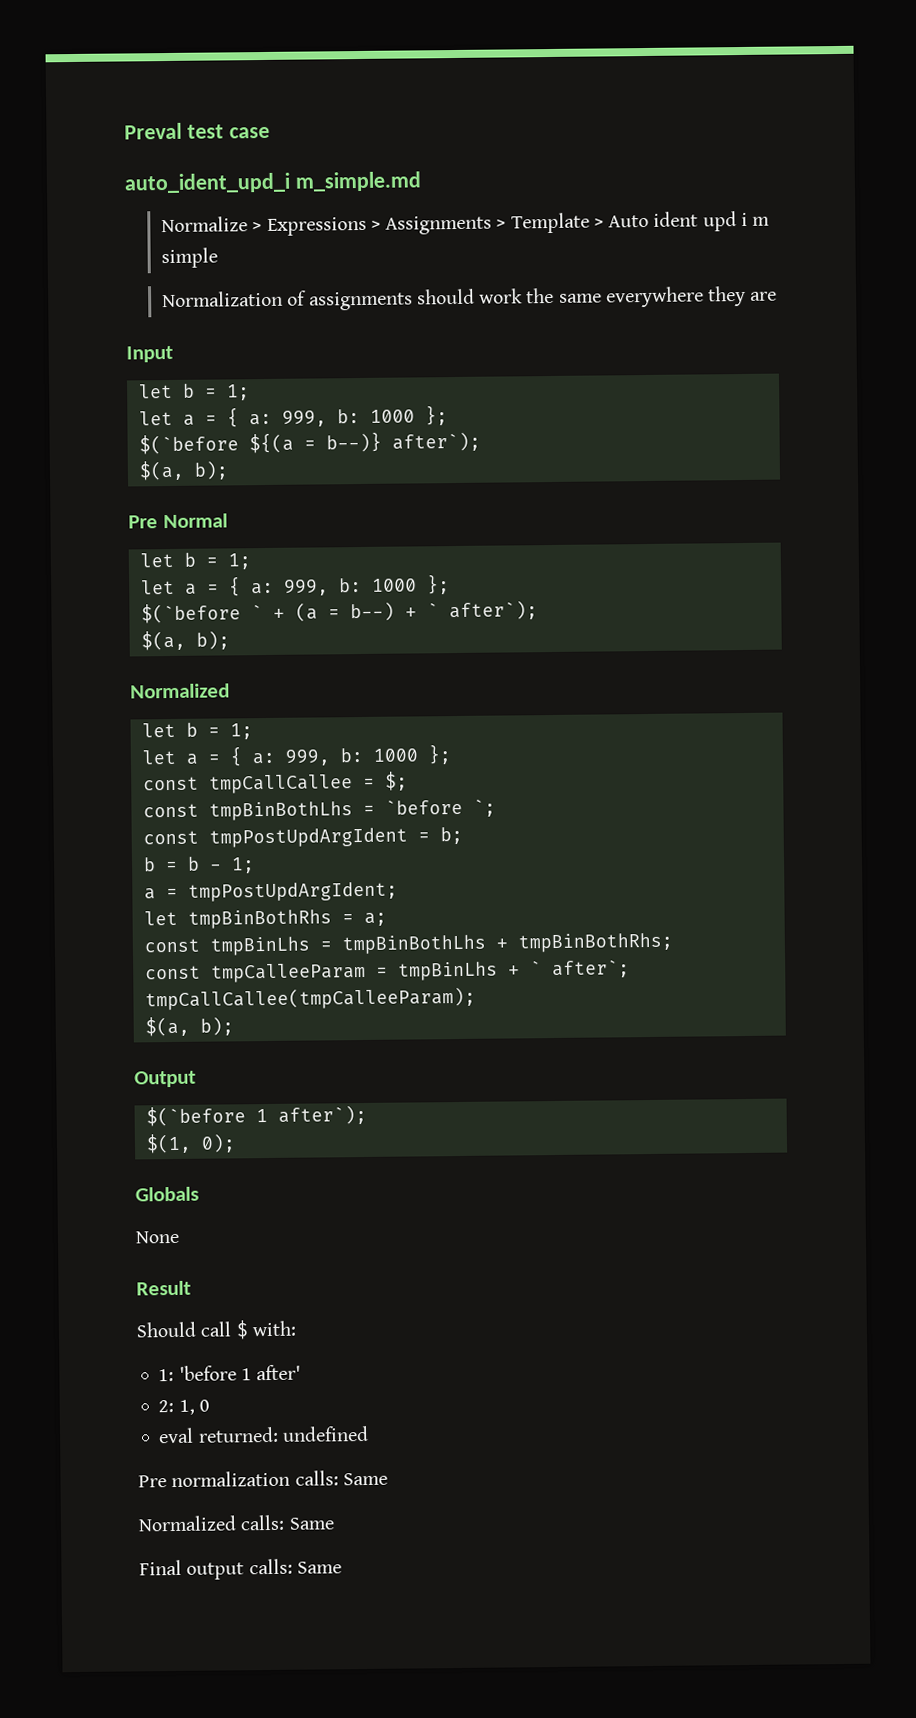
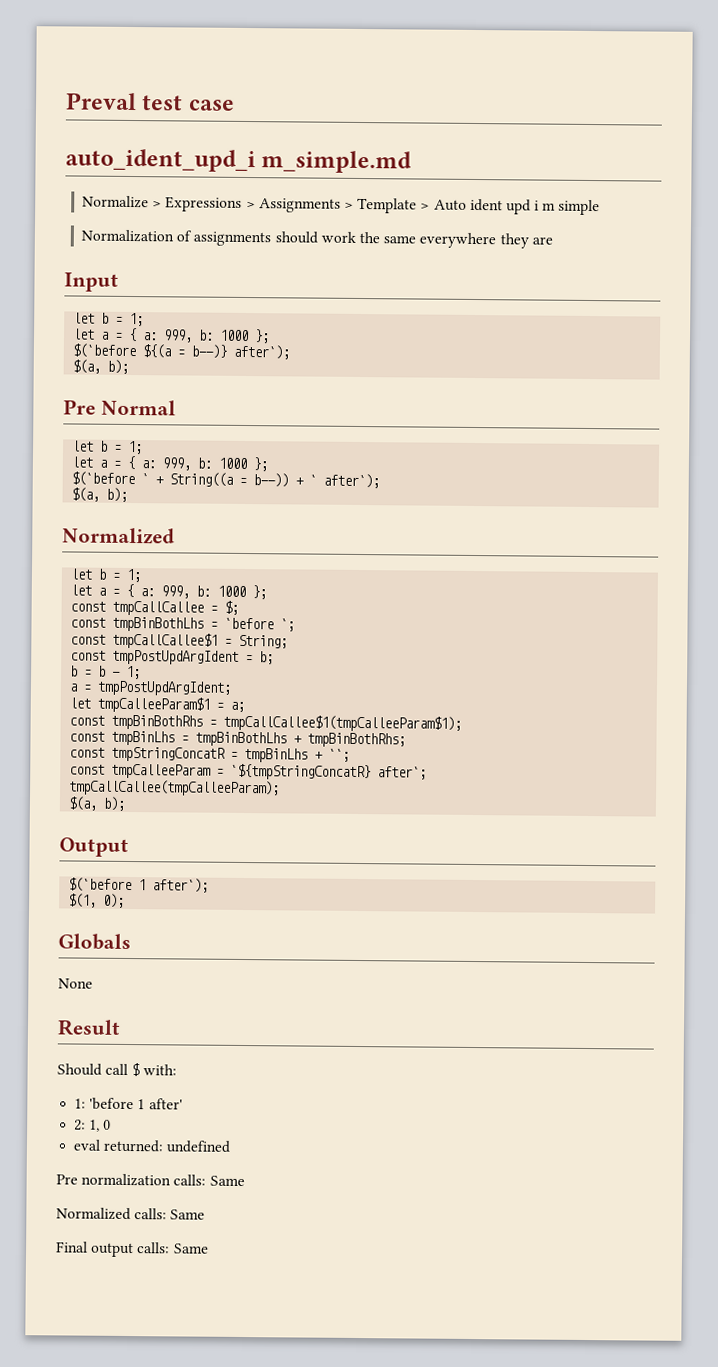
- $(`before ` + (a = b--) + ` after`);
+ $(`before ` + String((a = b--)) + ` after`);
+ const tmpCallCallee$1 = String;
- let tmpBinBothRhs = a;
+ let tmpCalleeParam$1 = a;
+ const tmpBinBothRhs = tmpCallCallee$1(tmpCalleeParam$1);
- const tmpCalleeParam = tmpBinLhs + ` after`;
+ const tmpStringConcatR = tmpBinLhs + ``;
+ const tmpCalleeParam = `${tmpStringConcatR} after`;

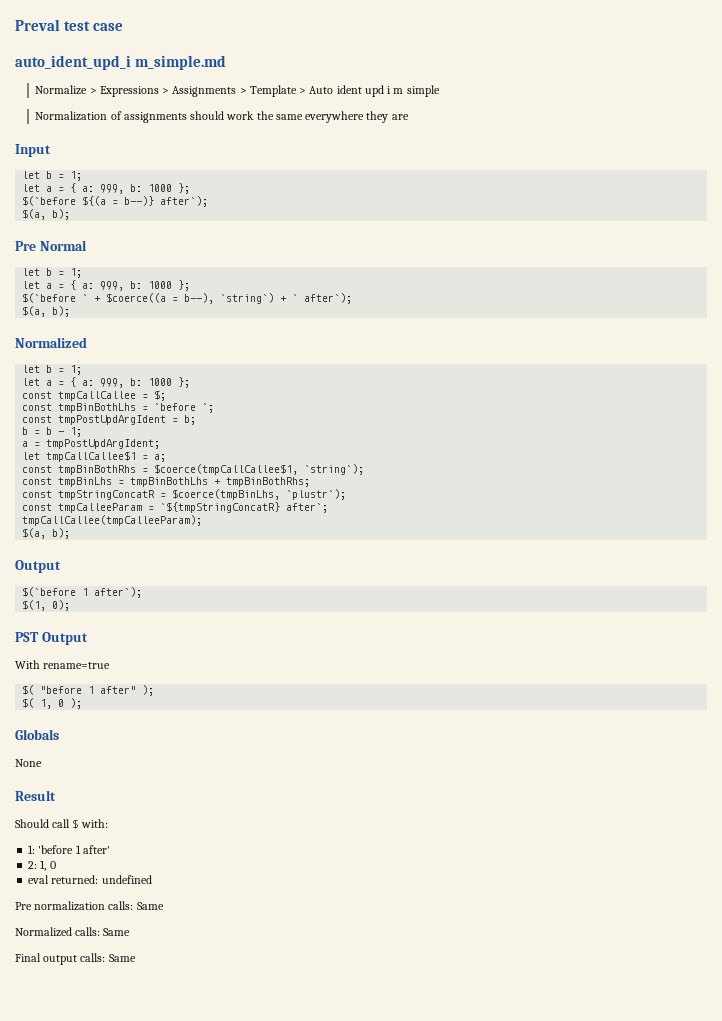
- $(`before ` + String((a = b--)) + ` after`);
+ $(`before ` + $coerce((a = b--), `string`) + ` after`);
- const tmpCallCallee$1 = String;
- let tmpCalleeParam$1 = a;
+ let tmpCallCallee$1 = a;
- const tmpBinBothRhs = tmpCallCallee$1(tmpCalleeParam$1);
+ const tmpBinBothRhs = $coerce(tmpCallCallee$1, `string`);
- const tmpStringConcatR = tmpBinLhs + ``;
+ const tmpStringConcatR = $coerce(tmpBinLhs, `plustr`);
+ PST Output
+ With rename=true
+ $( "before 1 after" );
+ $( 1, 0 );

